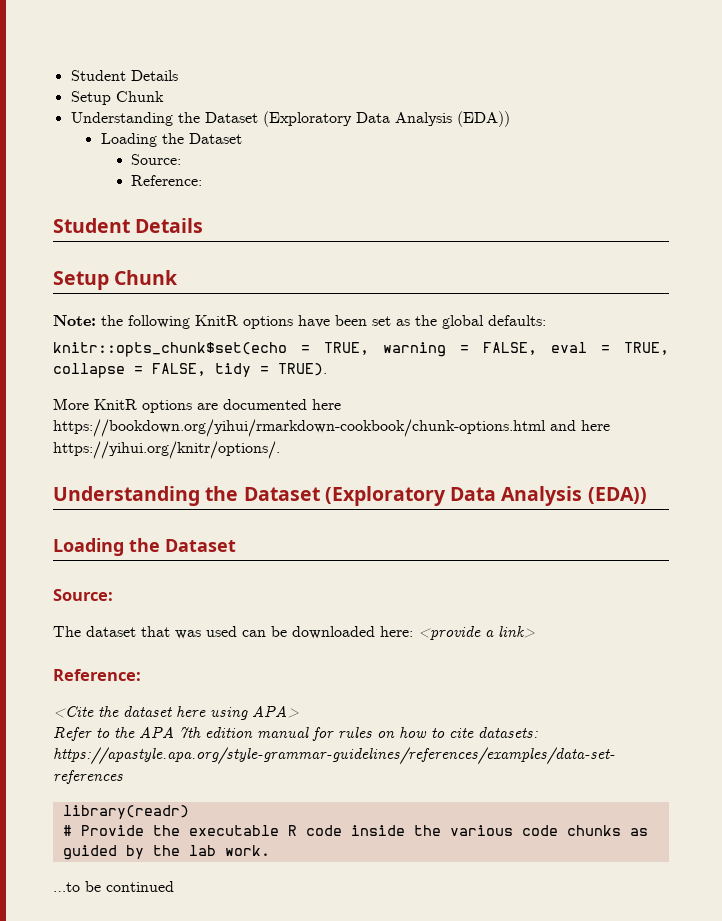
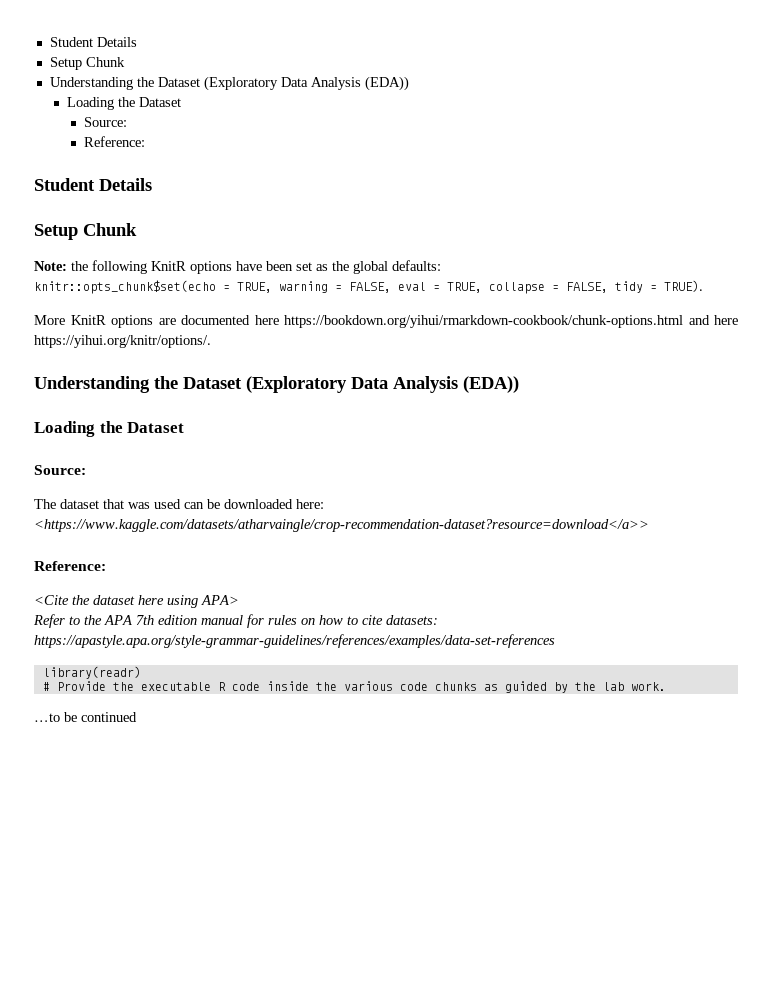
- The dataset that was used can be downloaded here: <provide a link>
+ The dataset that was used can be downloaded here: <https://www.kaggle.com/datasets/atharvaingle/crop-recommendation-dataset?resource=download</a>>

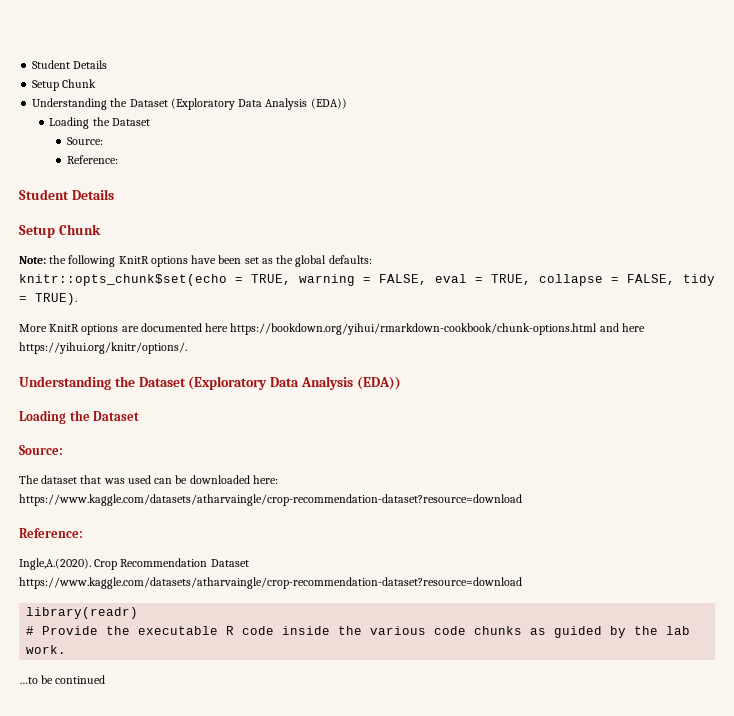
- The dataset that was used can be downloaded here: <https://www.kaggle.com/datasets/atharvaingle/crop-recommendation-dataset?resource=download</a>>
+ The dataset that was used can be downloaded here: https://www.kaggle.com/datasets/atharvaingle/crop-recommendation-dataset?resource=download
  Reference:
- <Cite the dataset here using APA>
- Refer to the APA 7th edition manual for rules on how to cite datasets: https://apastyle.apa.org/style-grammar-guidelines/references/examples/data-set-references
+ Ingle,A.(2020). Crop Recommendation Dataset https://www.kaggle.com/datasets/atharvaingle/crop-recommendation-dataset?resource=download

